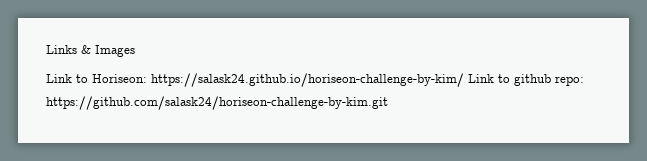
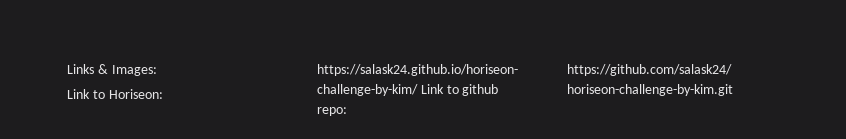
- Links & Images
+ Links & Images:

